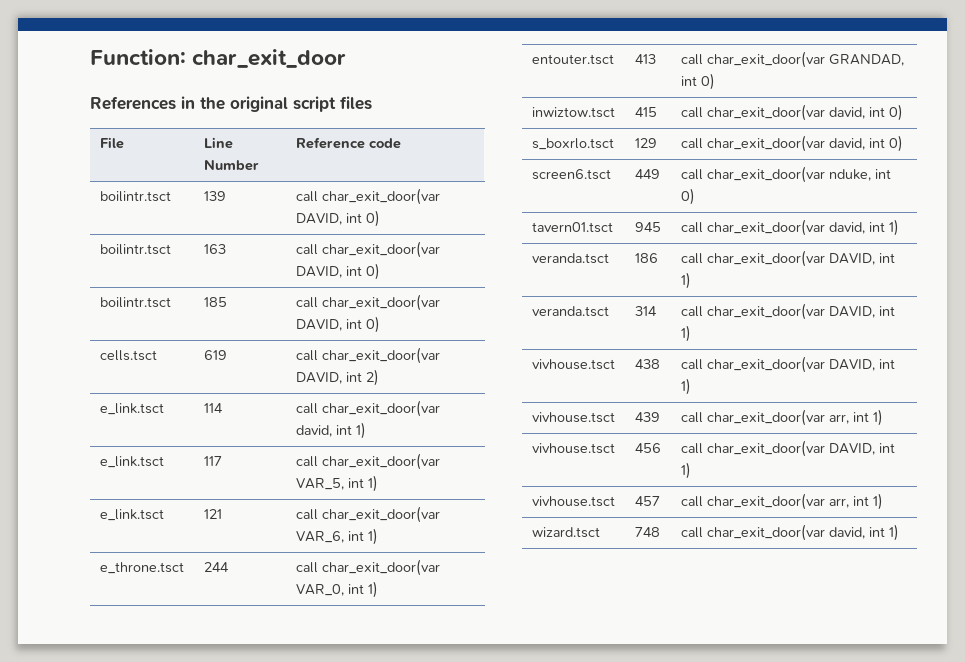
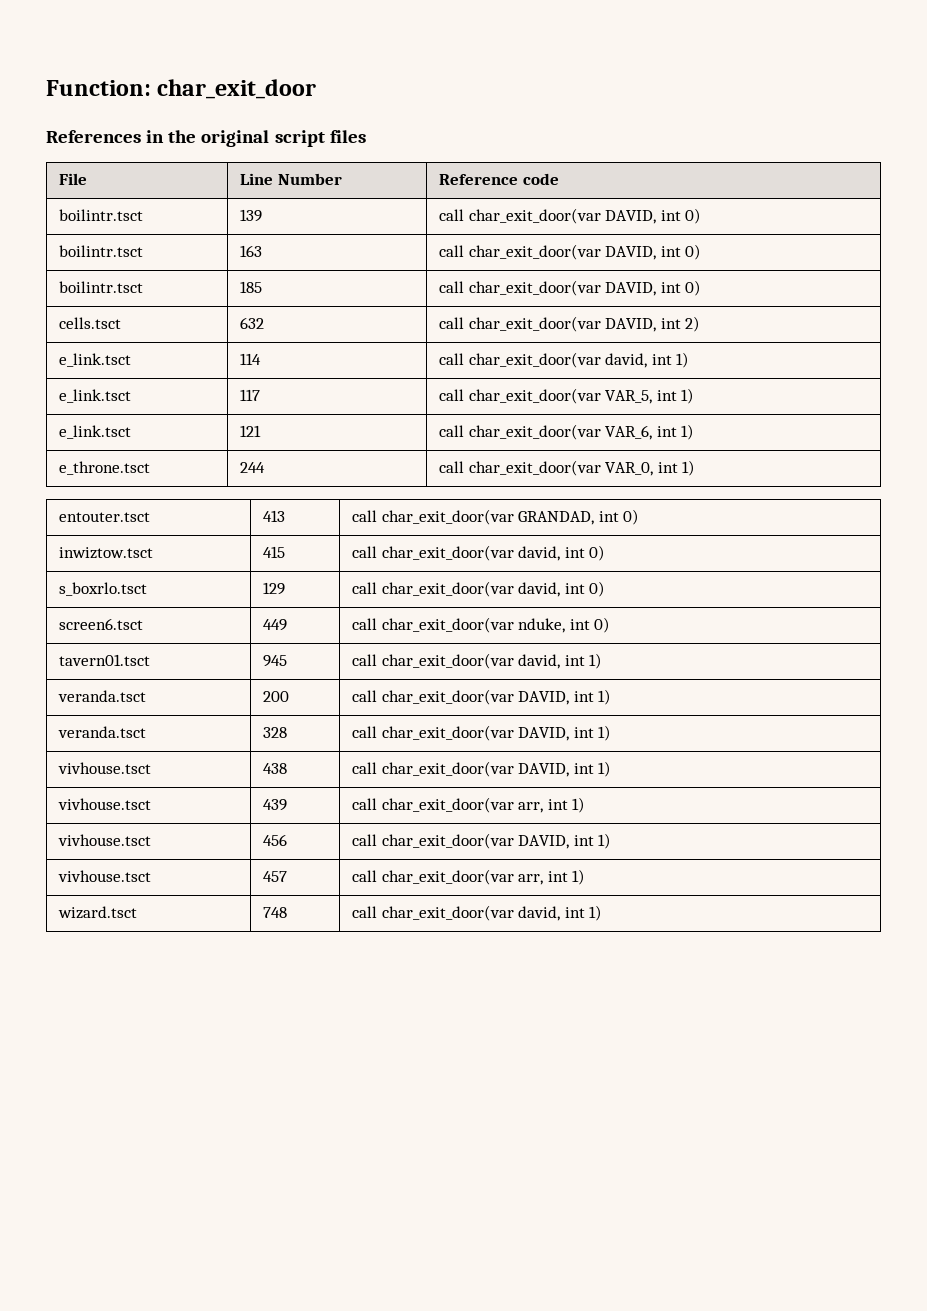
- cells.tsct | 619 | call char_exit_door(var DAVID, int 2)
+ cells.tsct | 632 | call char_exit_door(var DAVID, int 2)
- veranda.tsct | 186 | call char_exit_door(var DAVID, int 1)
+ veranda.tsct | 200 | call char_exit_door(var DAVID, int 1)
- veranda.tsct | 314 | call char_exit_door(var DAVID, int 1)
+ veranda.tsct | 328 | call char_exit_door(var DAVID, int 1)

